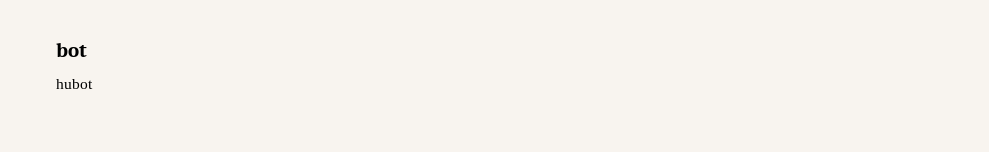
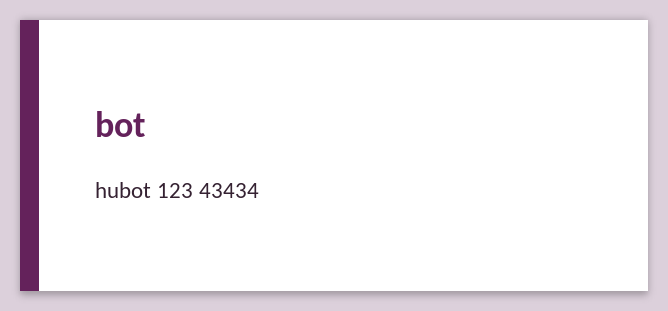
- hubot
+ hubot 123 43434

